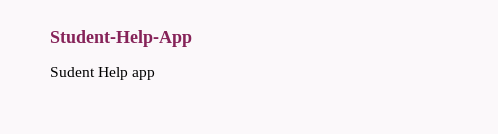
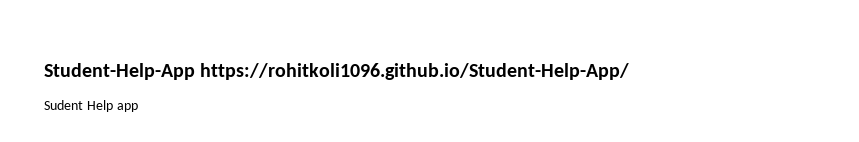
- Student-Help-App
+ Student-Help-App https://rohitkoli1096.github.io/Student-Help-App/

